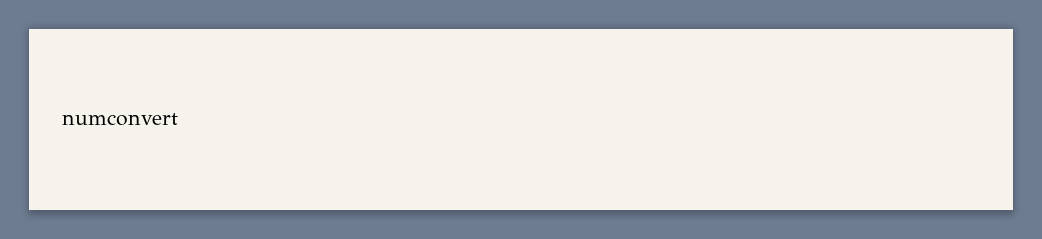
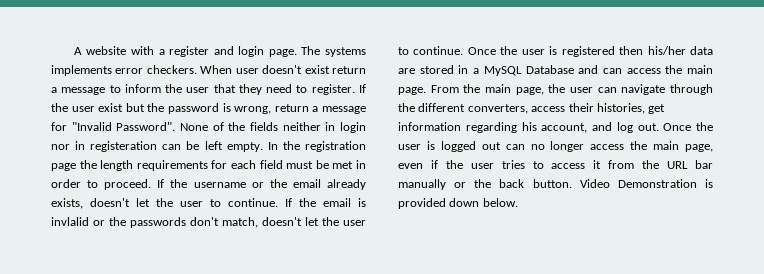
- numconvert
+ A website with a register and login page. The systems implements error checkers. When user doesn't exist return a message to inform the user that they need to register. If the user exist but the password is wrong, return a message for "Invalid Password". None of the fields neither in login nor in registeration can be left empty. In the registration page the length requirements for each field must be met in order to proceed. If the username or the email already exists, doesn't let the user to continue. If the email is invlalid or the passwords don't match, doesn't let the user to continue. Once the user is registered then his/her data are stored in a MySQL Database and can access the main page. From the main page, the user can navigate through the different converters, access their histories, get information regarding his account, and log out. Once the user is logged out can no longer access the main page, even if the user tries to access it from the URL bar manually or the back button. Video Demonstration is provided down below.

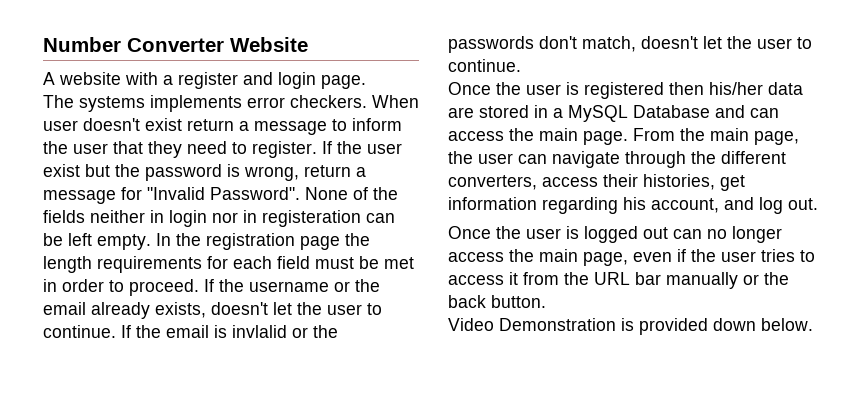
+ Number Converter Website
- A website with a register and login page. The systems implements error checkers.
+ A website with a register and login page.
+ The systems implements error checkers.
- If the email is invlalid or the passwords don't match, doesn't let the user to continue. Once the user is registered then his/her data are stored in a MySQL Database and can access the main page.
+ If the email is invlalid or the passwords don't match, doesn't let the user to continue.
+ Once the user is registered then his/her data are stored in a MySQL Database and can access the main page.
- From the main page, the user can navigate through the different converters, access their histories, get information regarding his account, and log out. Once the user is logged out can no longer access the main page, even if the user tries to access it from the URL bar manually or the back button. Video Demonstration is provided down below.
+ From the main page, the user can navigate through the different converters, access their histories, get information regarding his account, and log out.
+ Once the user is logged out can no longer access the main page, even if the user tries to access it from the URL bar manually or the back button.
+ Video Demonstration is provided down below.

